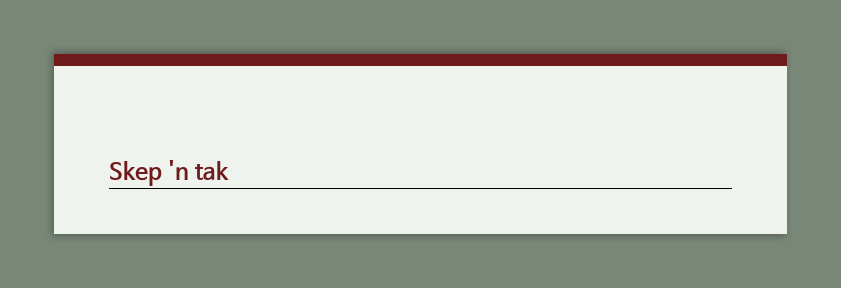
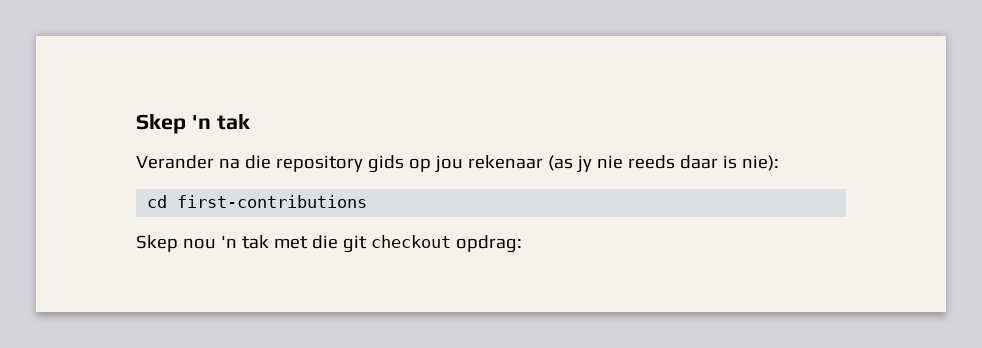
+ Verander na die repository gids op jou rekenaar (as jy nie reeds daar is nie):
+ cd first-contributions
+ Skep nou 'n tak met die git checkout opdrag:

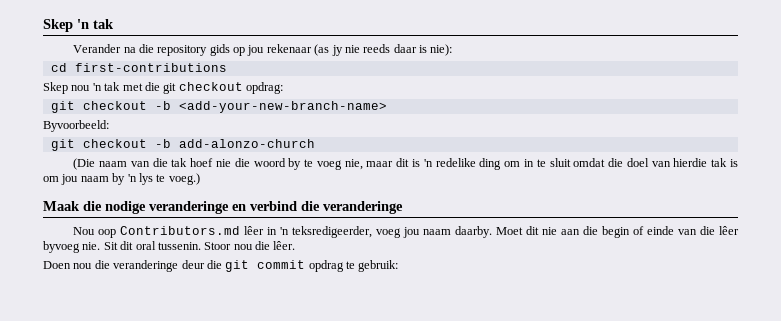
+ git checkout -b <add-your-new-branch-name>
+ Byvoorbeeld:
+ git checkout -b add-alonzo-church
+ (Die naam van die tak hoef nie die woord by te voeg nie, maar dit is 'n redelike ding om in te sluit omdat die doel van hierdie tak is om jou naam by 'n lys te voeg.)
+ Maak die nodige veranderinge en verbind die veranderinge
+ Nou oop Contributors.md lêer in 'n teksredigeerder, voeg jou naam daarby. Moet dit nie aan die begin of einde van die lêer byvoeg nie. Sit dit oral tussenin. Stoor nou die lêer.
+ Doen nou die veranderinge deur die git commit opdrag te gebruik:

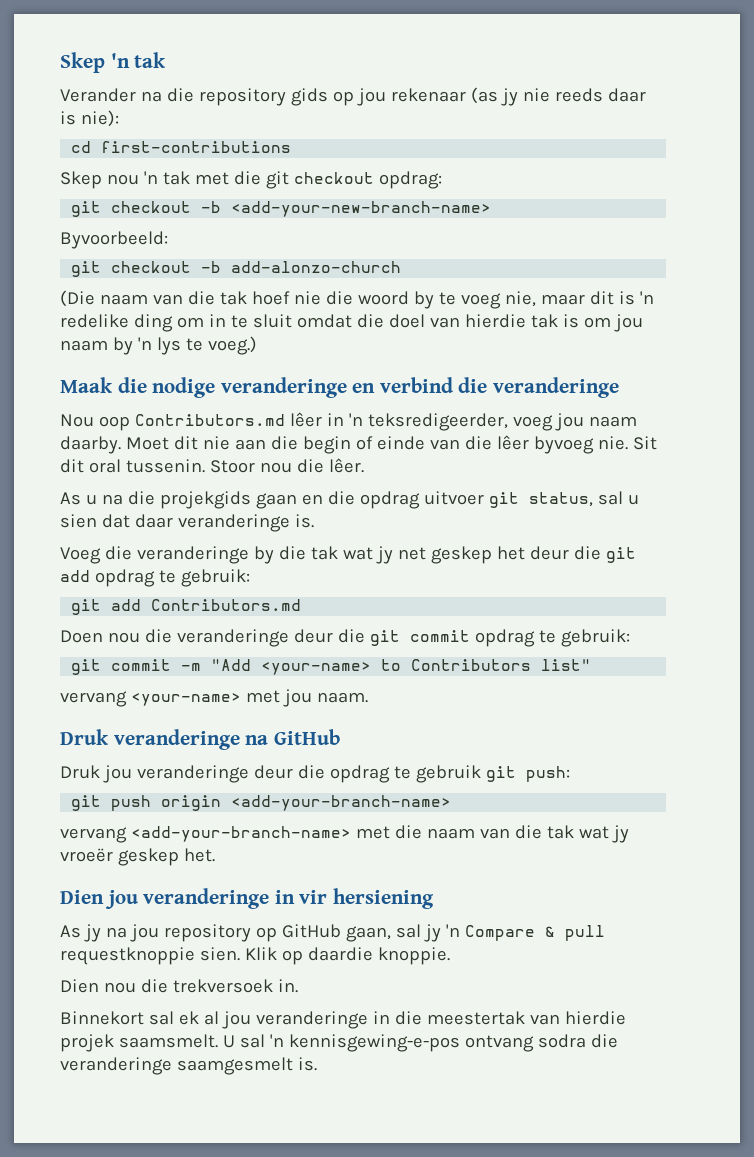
+ As u na die projekgids gaan en die opdrag uitvoer git status, sal u sien dat daar veranderinge is.
+ Voeg die veranderinge by die tak wat jy net geskep het deur die git add opdrag te gebruik:
+ git add Contributors.md
+ git commit -m "Add <your-name> to Contributors list"
+ vervang <your-name> met jou naam.
+ Druk veranderinge na GitHub
+ Druk jou veranderinge deur die opdrag te gebruik git push:
+ git push origin <add-your-branch-name>
+ vervang <add-your-branch-name> met die naam van die tak wat jy vroeër geskep het.
+ Dien jou veranderinge in vir hersiening
+ As jy na jou repository op GitHub gaan, sal jy 'n Compare & pull requestknoppie sien. Klik op daardie knoppie.
+ Dien nou die trekversoek in.
+ Binnekort sal ek al jou veranderinge in die meestertak van hierdie projek saamsmelt. U sal 'n kennisgewing-e-pos ontvang sodra die veranderinge saamgesmelt is.

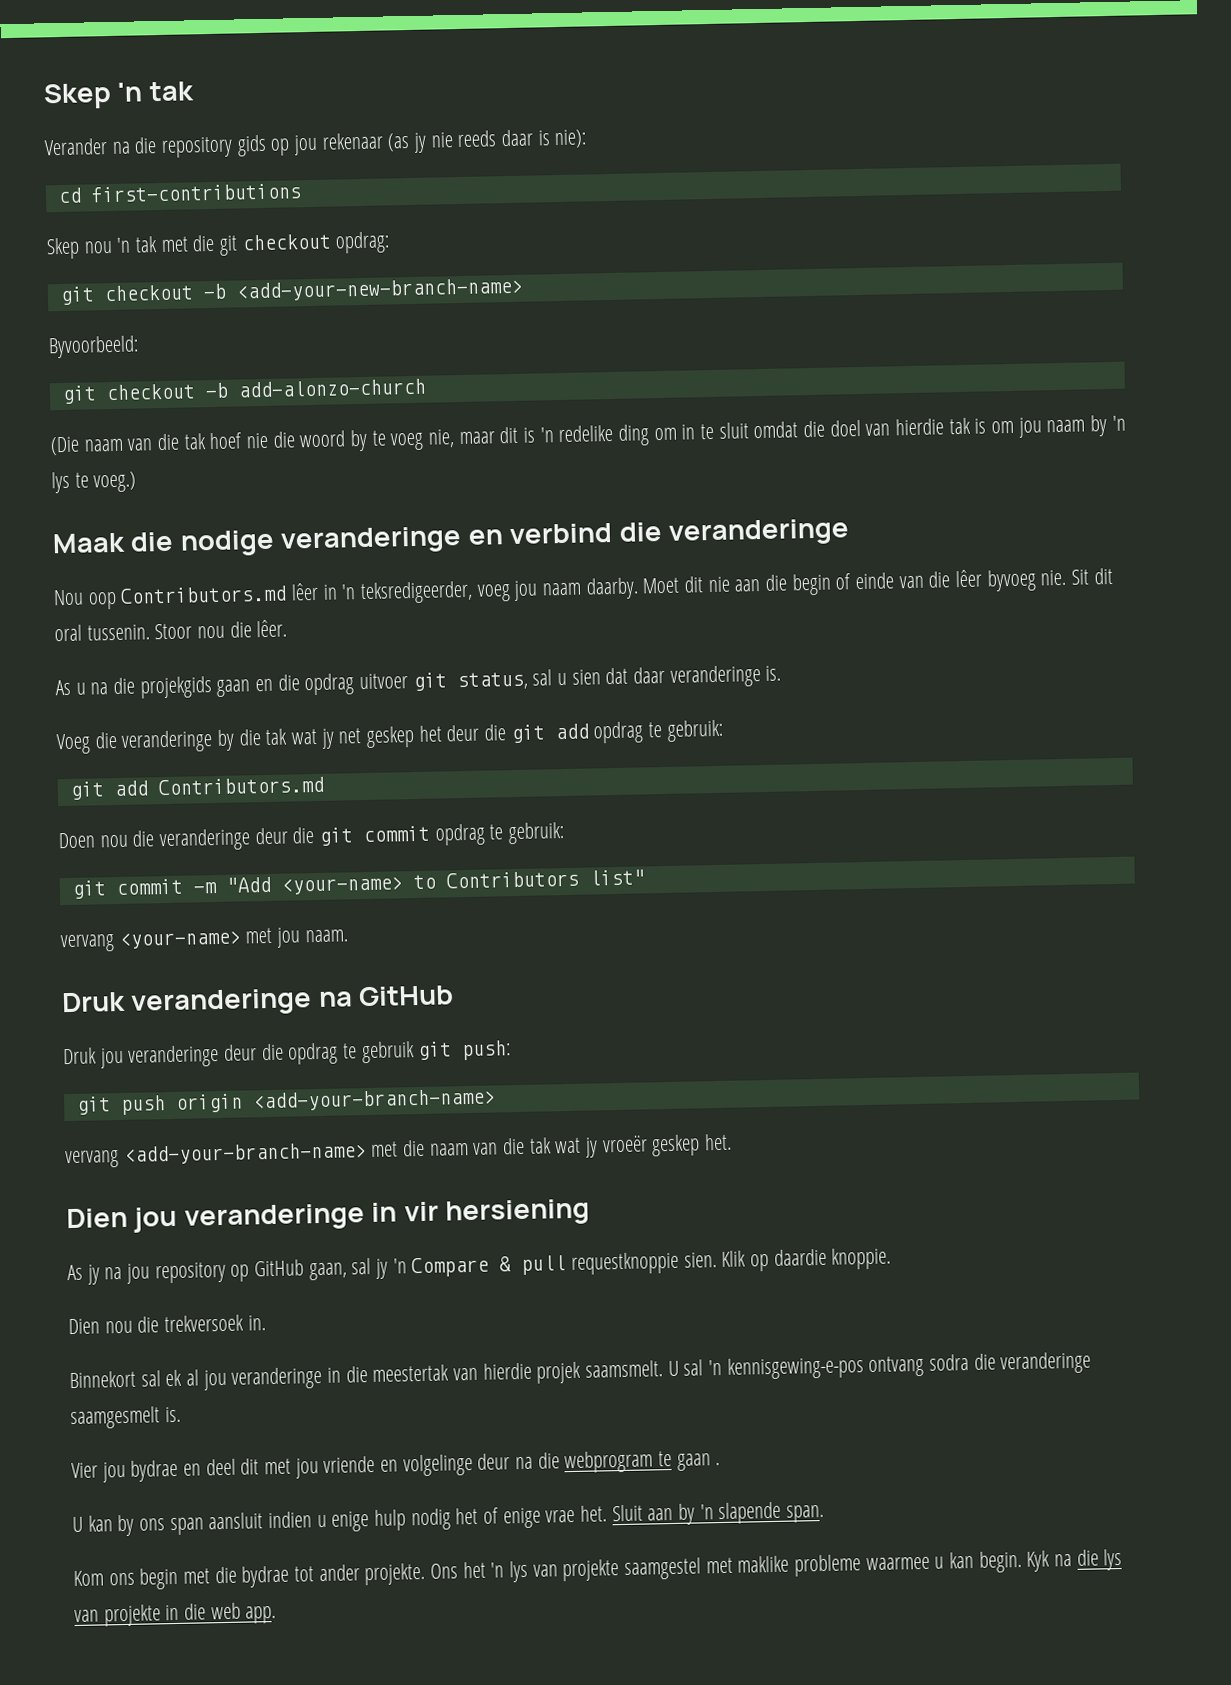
+ Vier jou bydrae en deel dit met jou vriende en volgelinge deur na die webprogram te gaan .
+ U kan by ons span aansluit indien u enige hulp nodig het of enige vrae het. Sluit aan by 'n slapende span.
+ Kom ons begin met die bydrae tot ander projekte. Ons het 'n lys van projekte saamgestel met maklike probleme waarmee u kan begin. Kyk na die lys van projekte in die web app.

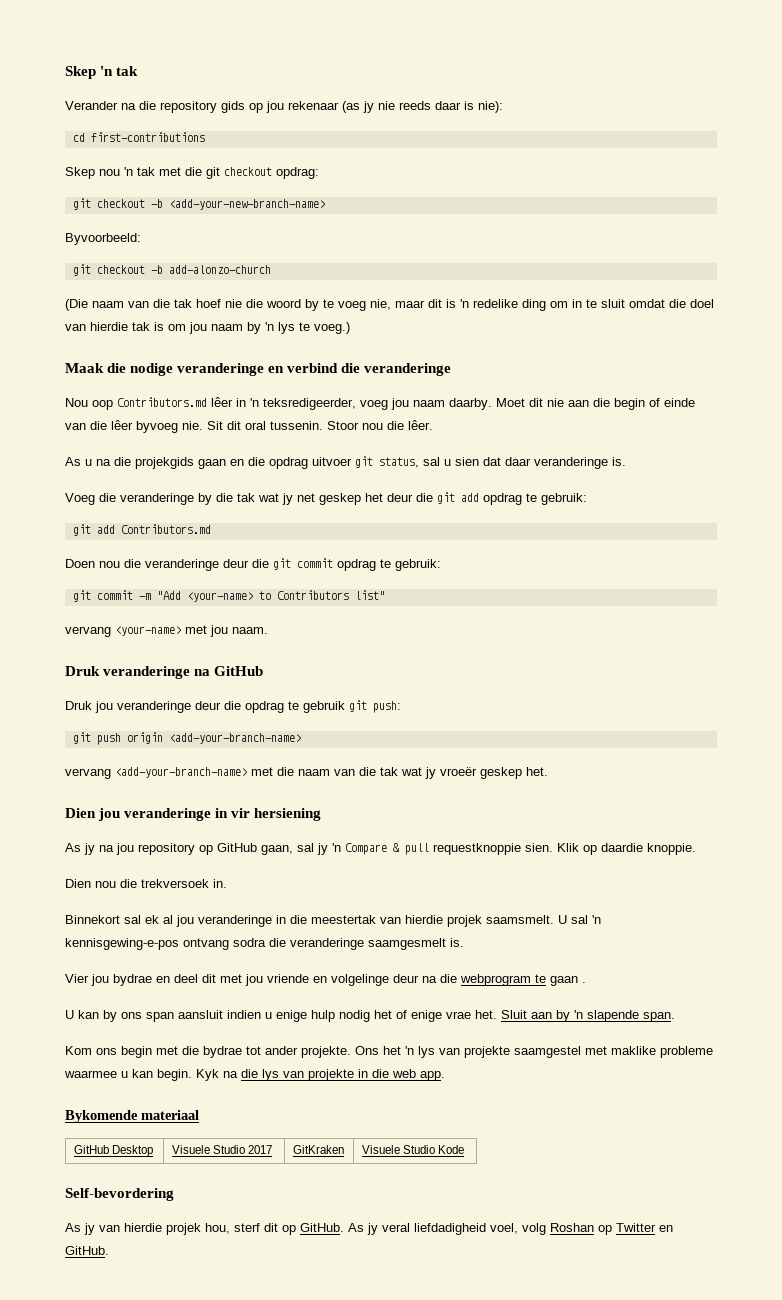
+ Bykomende materiaal
+ GitHub Desktop | Visuele Studio 2017 | GitKraken | Visuele Studio Kode
+ Self-bevordering
+ As jy van hierdie projek hou, sterf dit op GitHub. As jy veral liefdadigheid voel, volg Roshan op Twitter en GitHub.

